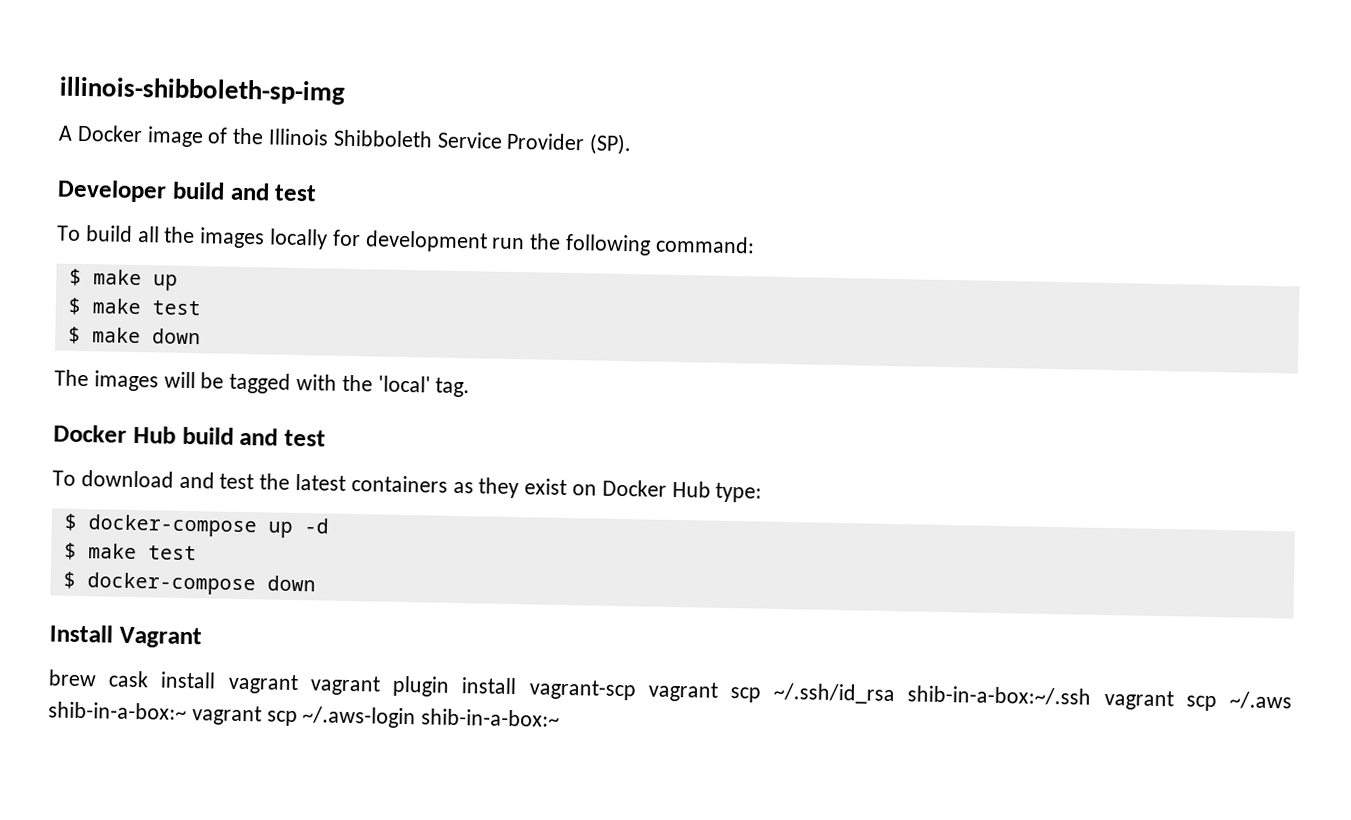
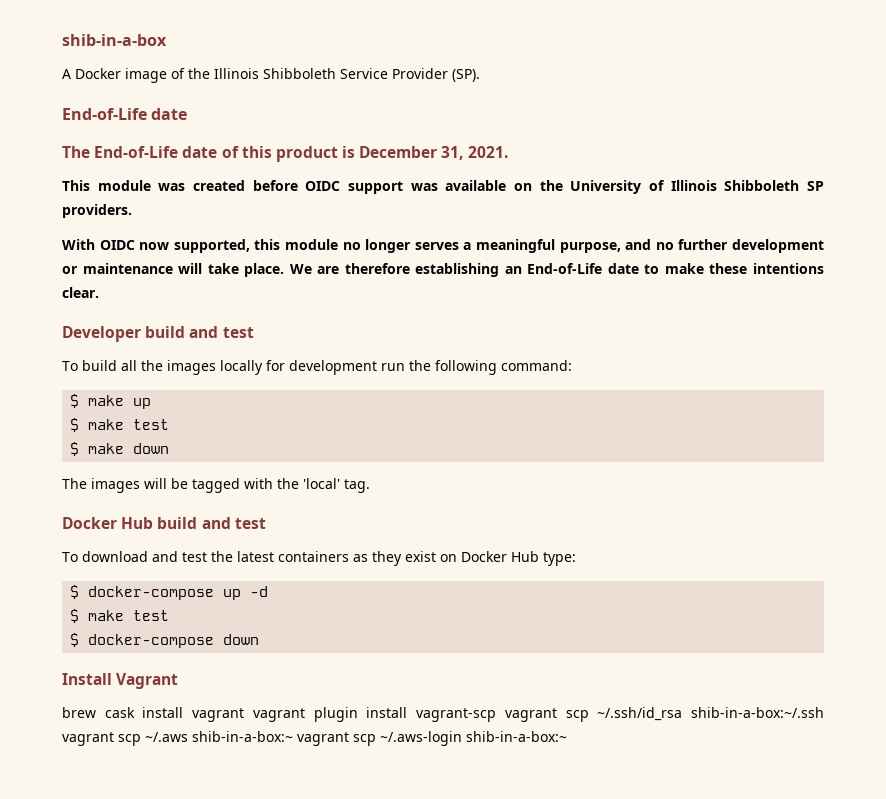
- illinois-shibboleth-sp-img
+ shib-in-a-box
  A Docker image of the Illinois Shibboleth Service Provider (SP).
+ End-of-Life date
+ The End-of-Life date of this product is December 31, 2021.
+ This module was created before OIDC support was available on the University of Illinois Shibboleth SP providers.
+ With OIDC now supported, this module no longer serves a meaningful purpose, and no further development or maintenance will take place. We are therefore establishing an End-of-Life date to make these intentions clear.

